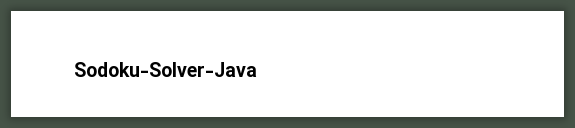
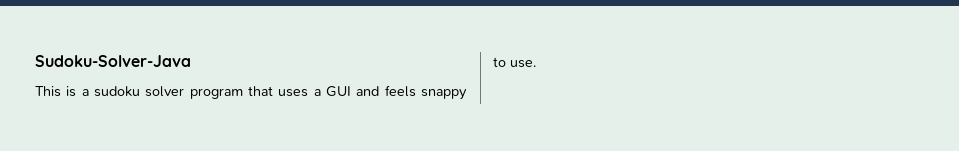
- Sodoku-Solver-Java
+ Sudoku-Solver-Java
+ This is a sudoku solver program that uses a GUI and feels snappy to use.

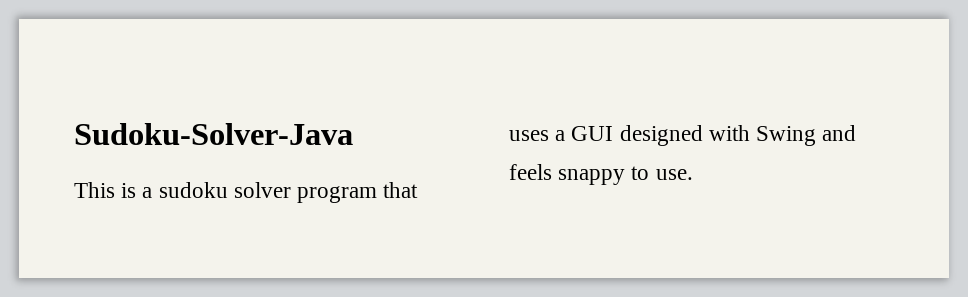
- This is a sudoku solver program that uses a GUI and feels snappy to use.
+ This is a sudoku solver program that uses a GUI designed with Swing and feels snappy to use.

